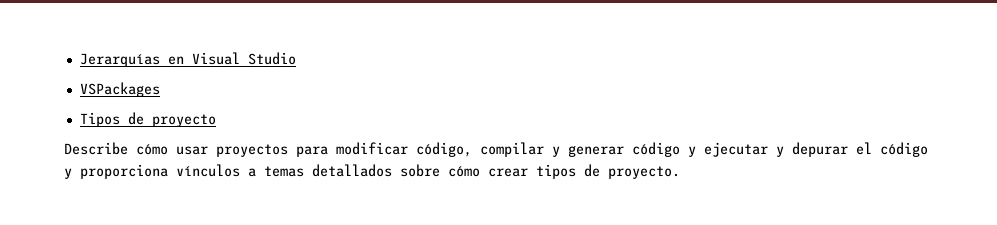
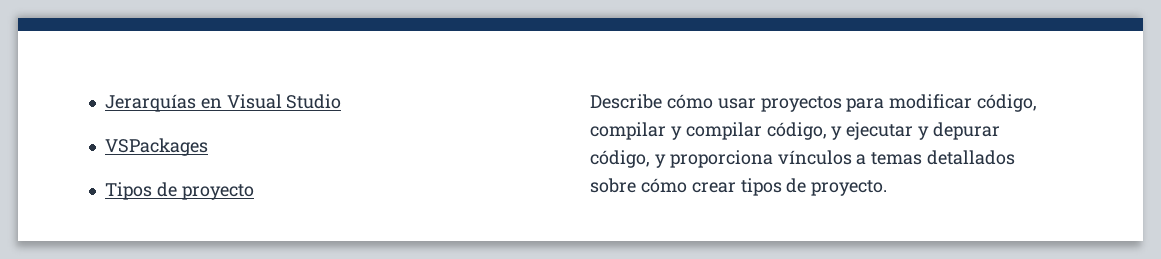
- Describe cómo usar proyectos para modificar código, compilar y generar código y ejecutar y depurar el código y proporciona vínculos a temas detallados sobre cómo crear tipos de proyecto.
+ Describe cómo usar proyectos para modificar código, compilar y compilar código, y ejecutar y depurar código, y proporciona vínculos a temas detallados sobre cómo crear tipos de proyecto.

